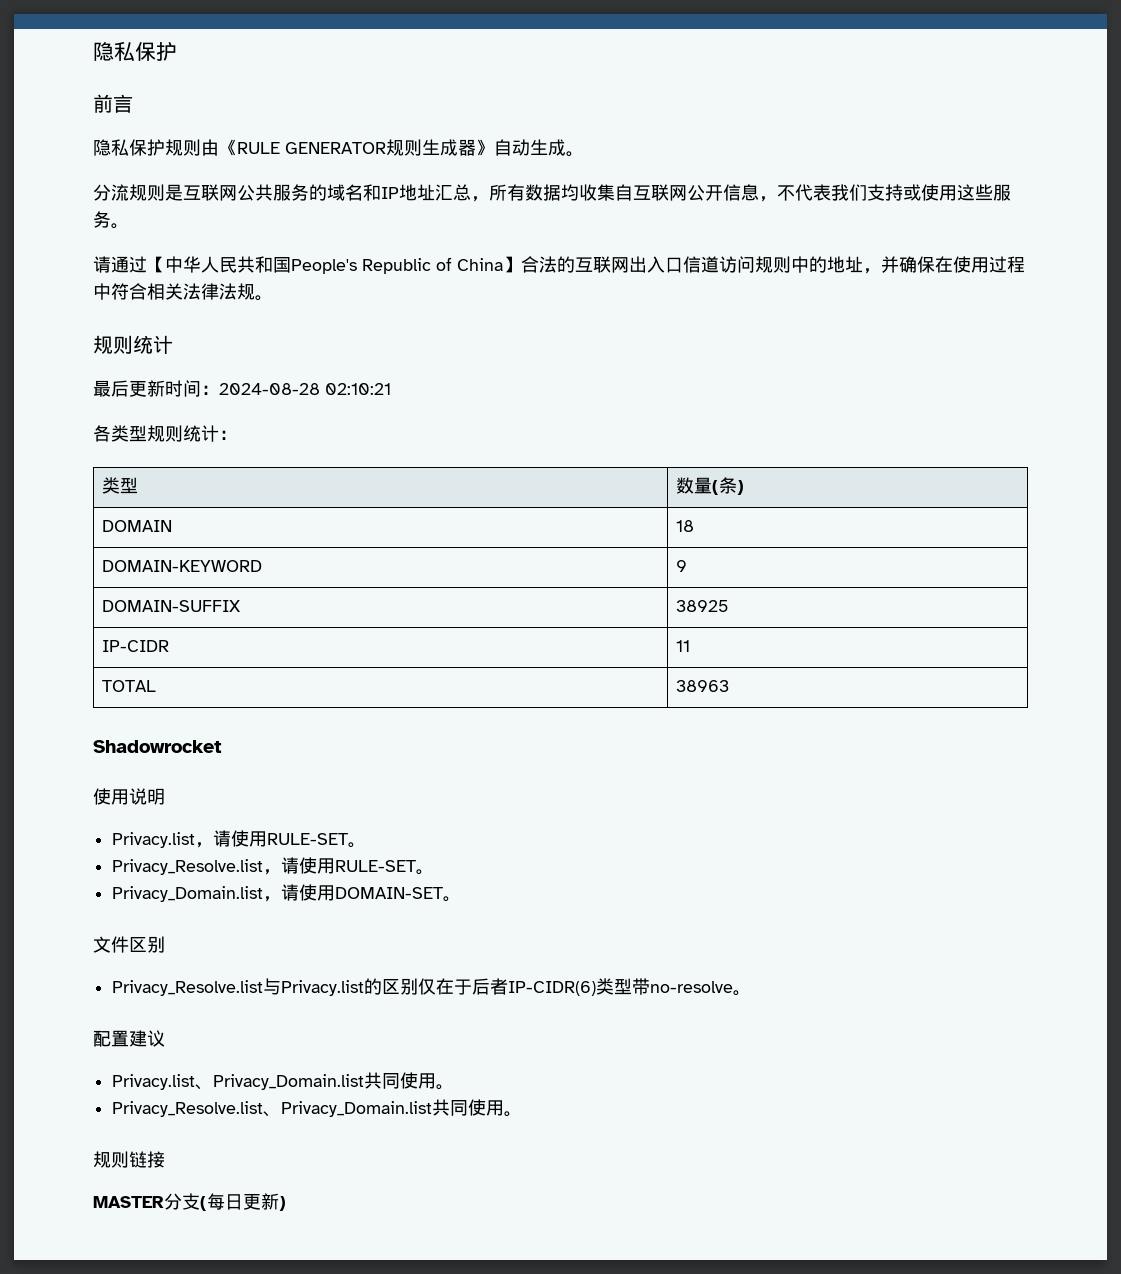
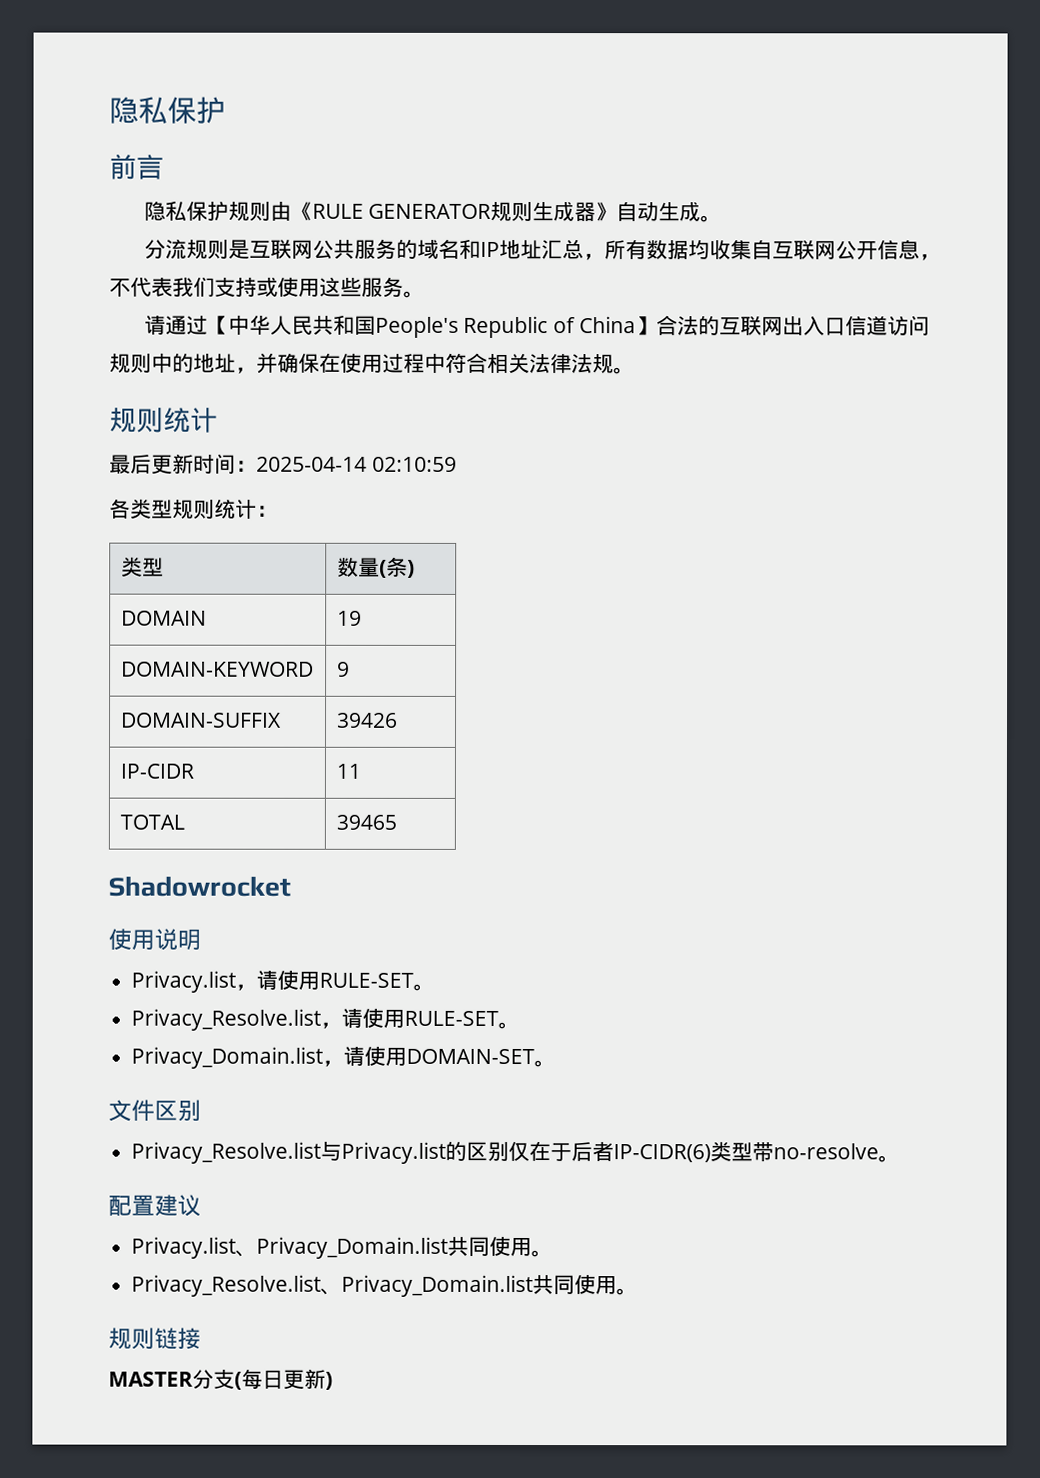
- 最后更新时间：2024-08-28 02:10:21
+ 最后更新时间：2025-04-14 02:10:59
- DOMAIN | 18
+ DOMAIN | 19
- DOMAIN-SUFFIX | 38925
+ DOMAIN-SUFFIX | 39426
- TOTAL | 38963
+ TOTAL | 39465

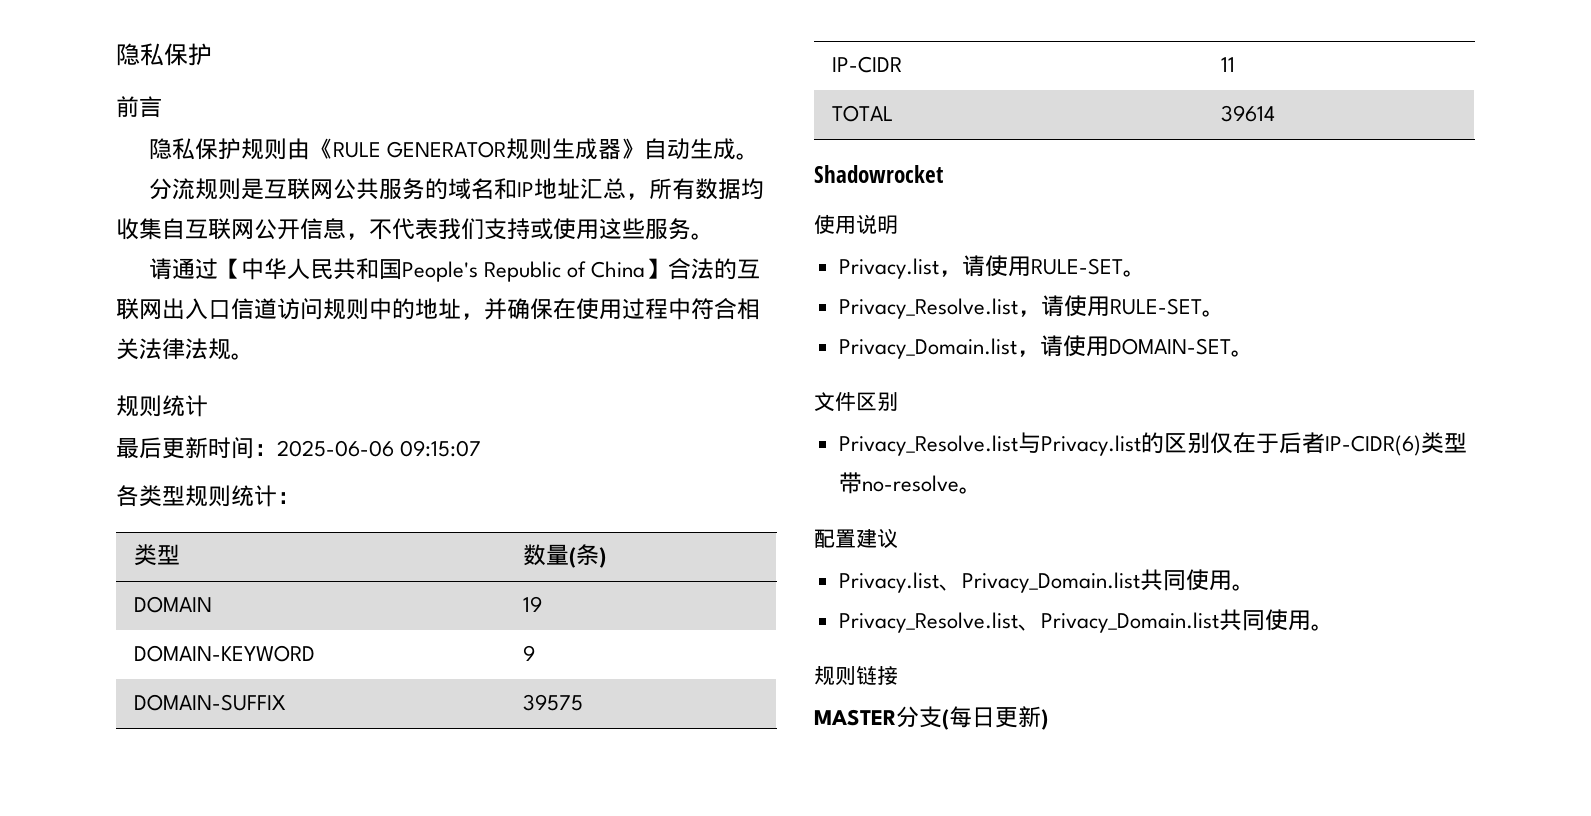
- 最后更新时间：2025-04-14 02:10:59
+ 最后更新时间：2025-06-06 09:15:07
- DOMAIN-SUFFIX | 39426
+ DOMAIN-SUFFIX | 39575
- TOTAL | 39465
+ TOTAL | 39614

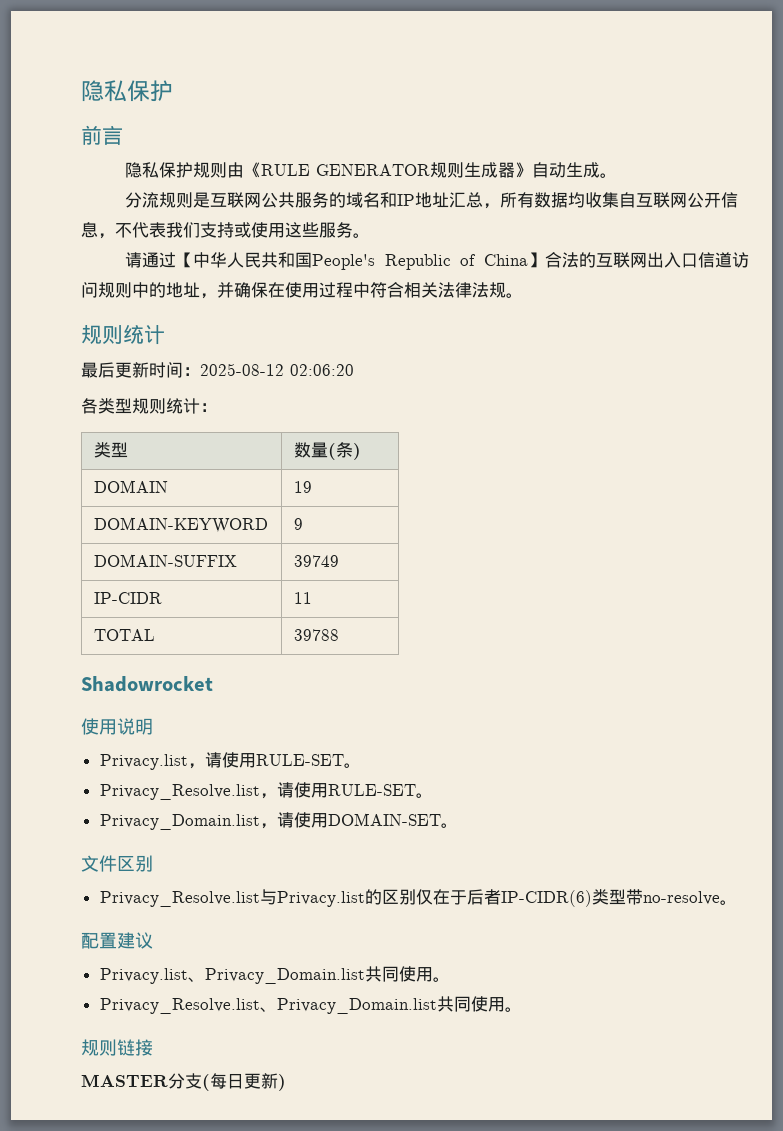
- 最后更新时间：2025-06-06 09:15:07
+ 最后更新时间：2025-08-12 02:06:20
- DOMAIN-SUFFIX | 39575
+ DOMAIN-SUFFIX | 39749
- TOTAL | 39614
+ TOTAL | 39788

